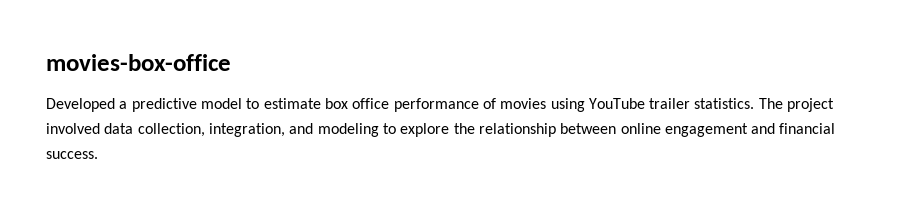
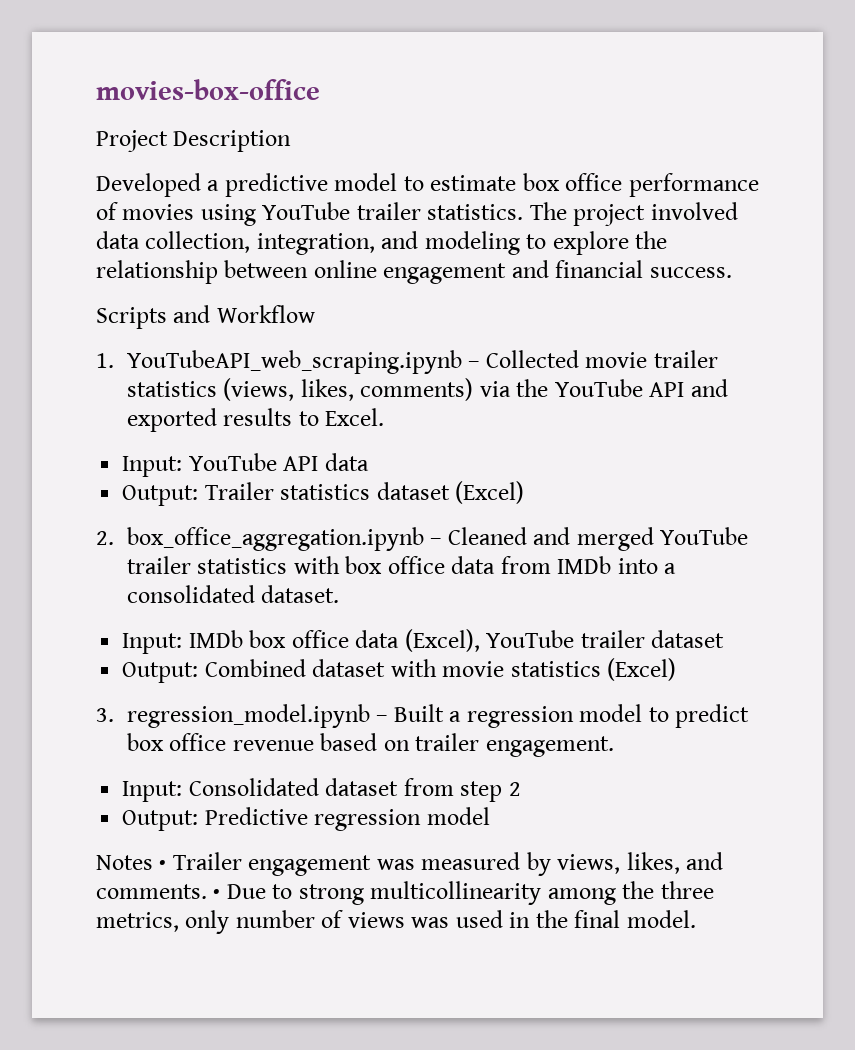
+ Project Description
+ Scripts and Workflow
+ 1. YouTubeAPI_web_scraping.ipynb – Collected movie trailer statistics (views, likes, comments) via the YouTube API and exported results to Excel.
+ Input: YouTube API data
+ Output: Trailer statistics dataset (Excel)
+ 2. box_office_aggregation.ipynb – Cleaned and merged YouTube trailer statistics with box office data from IMDb into a consolidated dataset.
+ Input: IMDb box office data (Excel), YouTube trailer dataset
+ Output: Combined dataset with movie statistics (Excel)
+ 3. regression_model.ipynb – Built a regression model to predict box office revenue based on trailer engagement.
+ Input: Consolidated dataset from step 2
+ Output: Predictive regression model
+ Notes • Trailer engagement was measured by views, likes, and comments. • Due to strong multicollinearity among the three metrics, only number of views was used in the final model.

